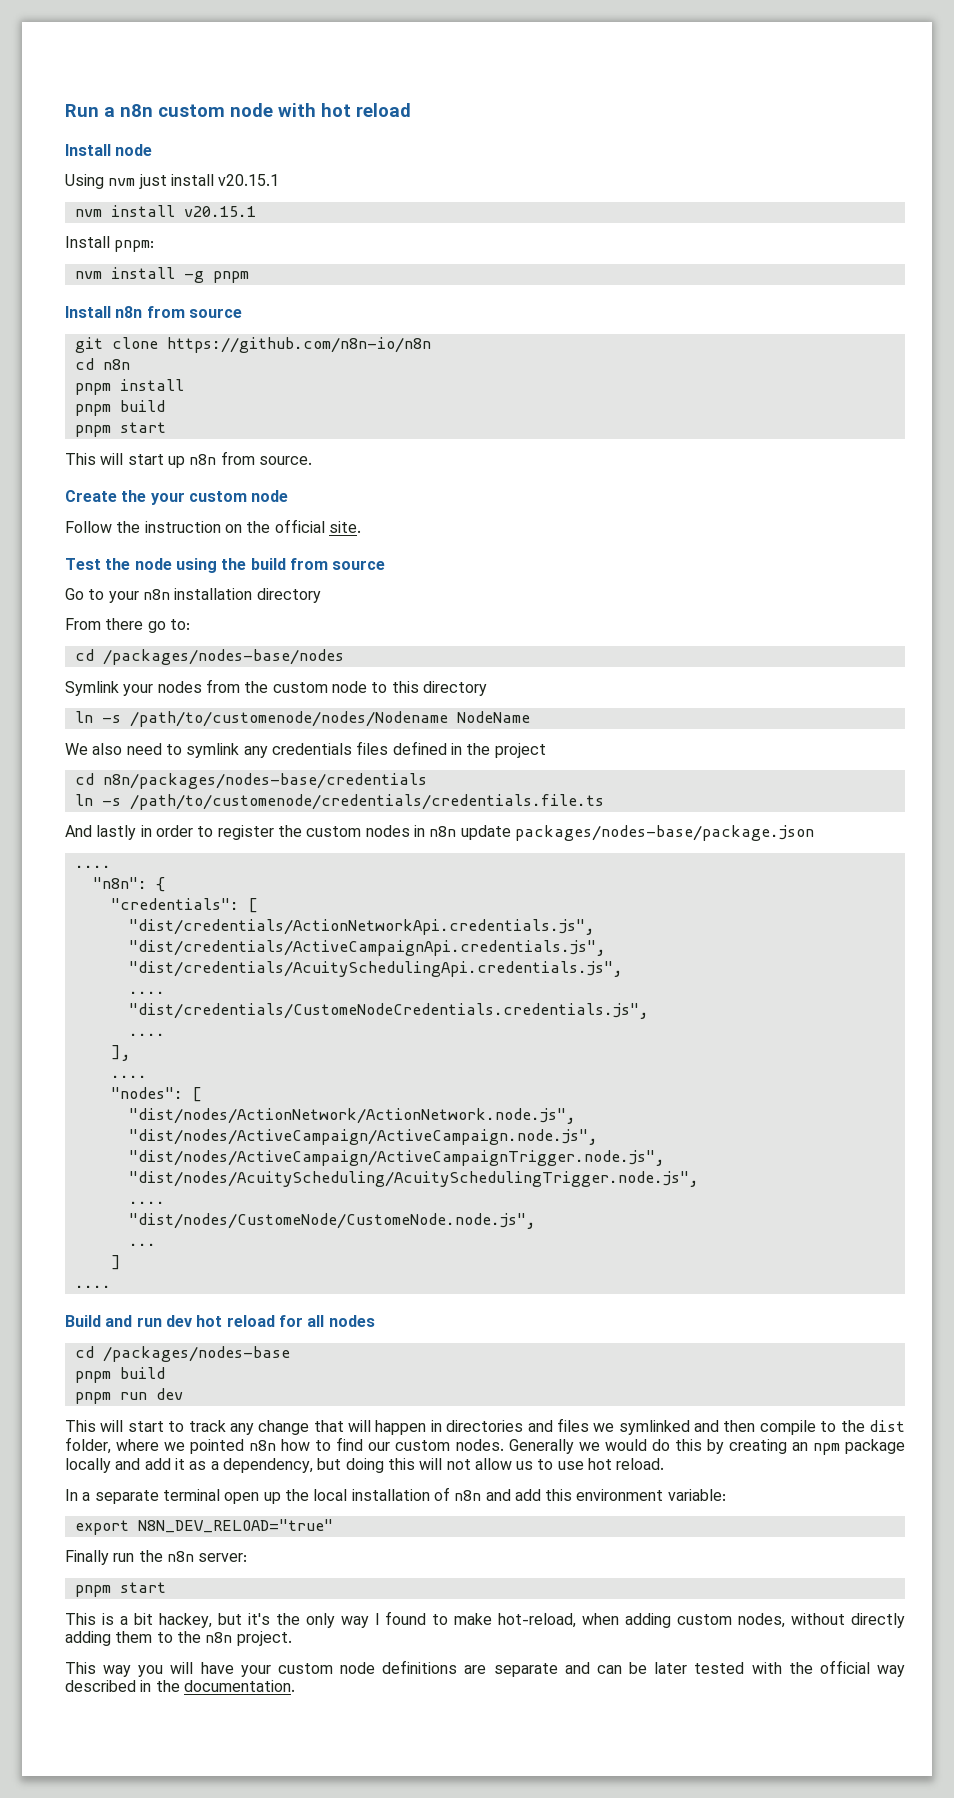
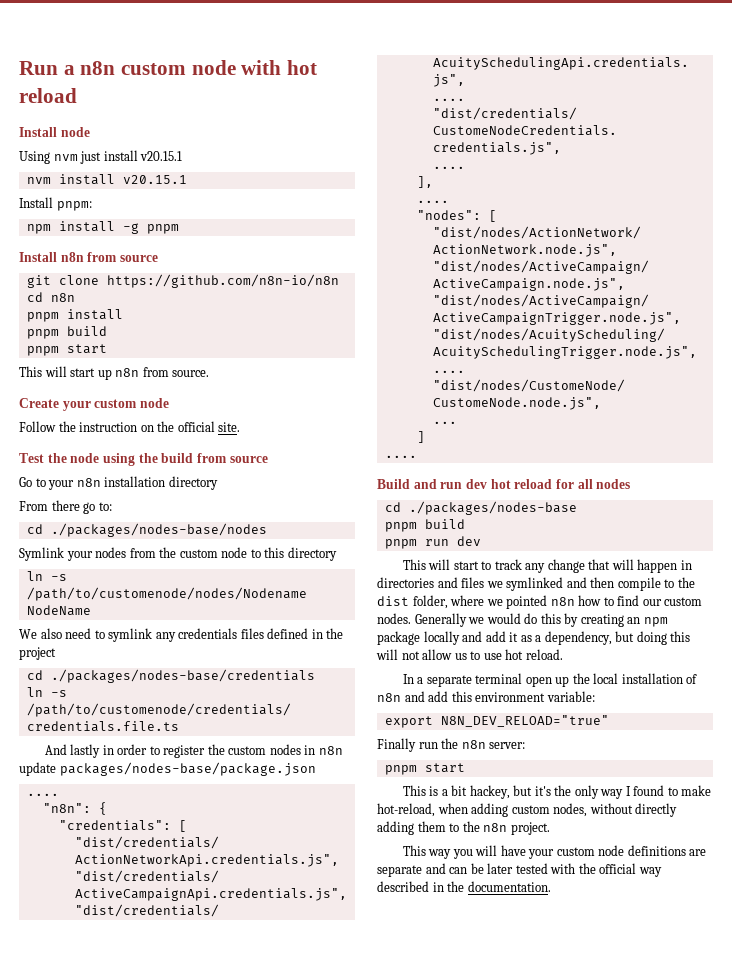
- nvm install -g pnpm
+ npm install -g pnpm
- Create the your custom node
+ Create your custom node
- cd /packages/nodes-base/nodes
+ cd ./packages/nodes-base/nodes
- cd n8n/packages/nodes-base/credentials
+ cd ./packages/nodes-base/credentials
- cd /packages/nodes-base
+ cd ./packages/nodes-base

